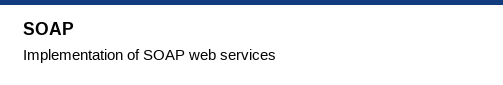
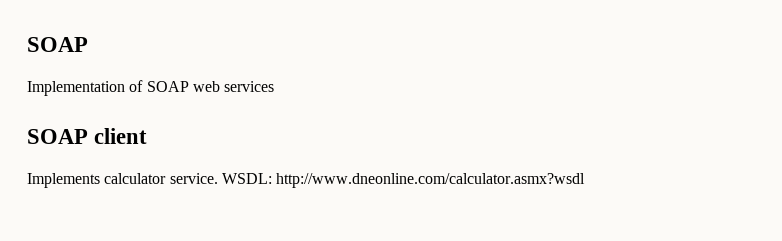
+ SOAP client
+ Implements calculator service. WSDL: http://www.dneonline.com/calculator.asmx?wsdl

